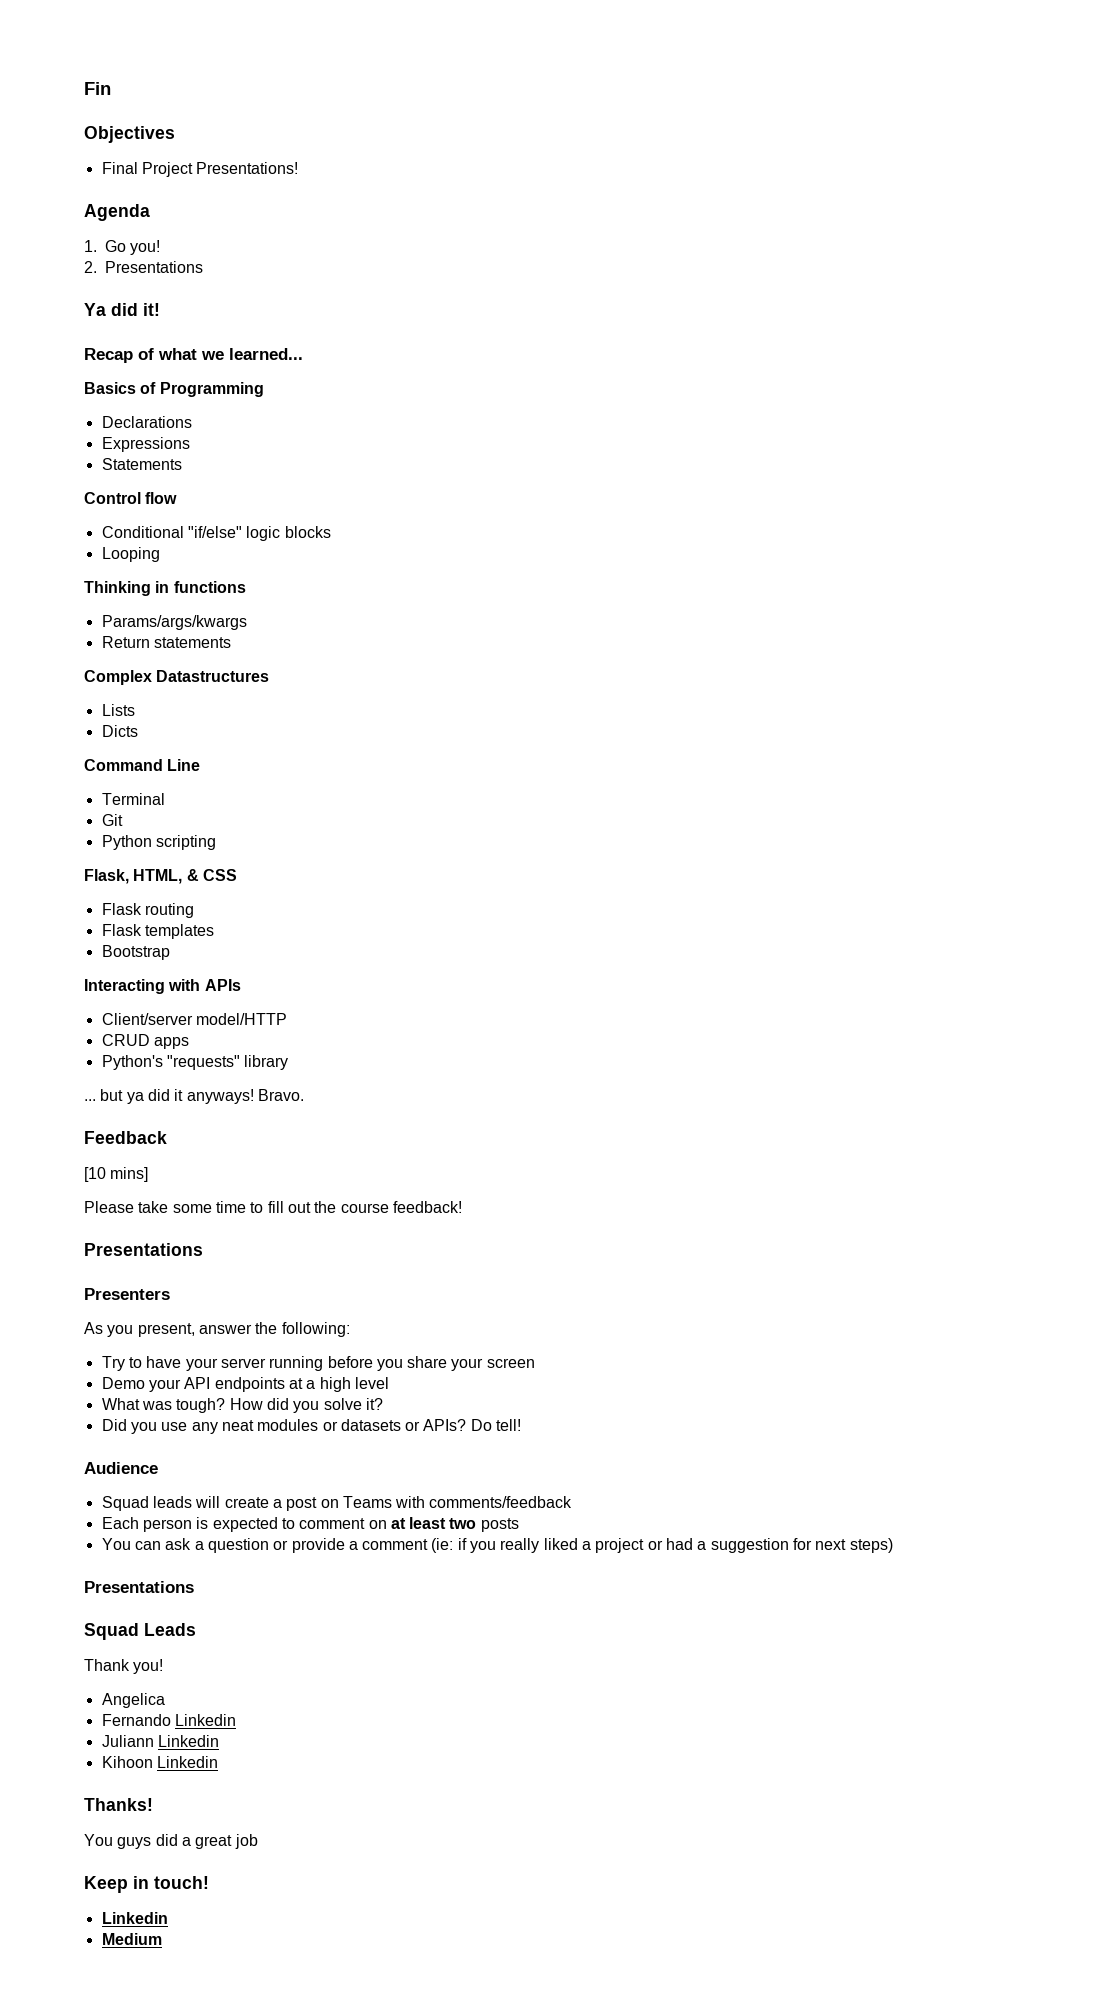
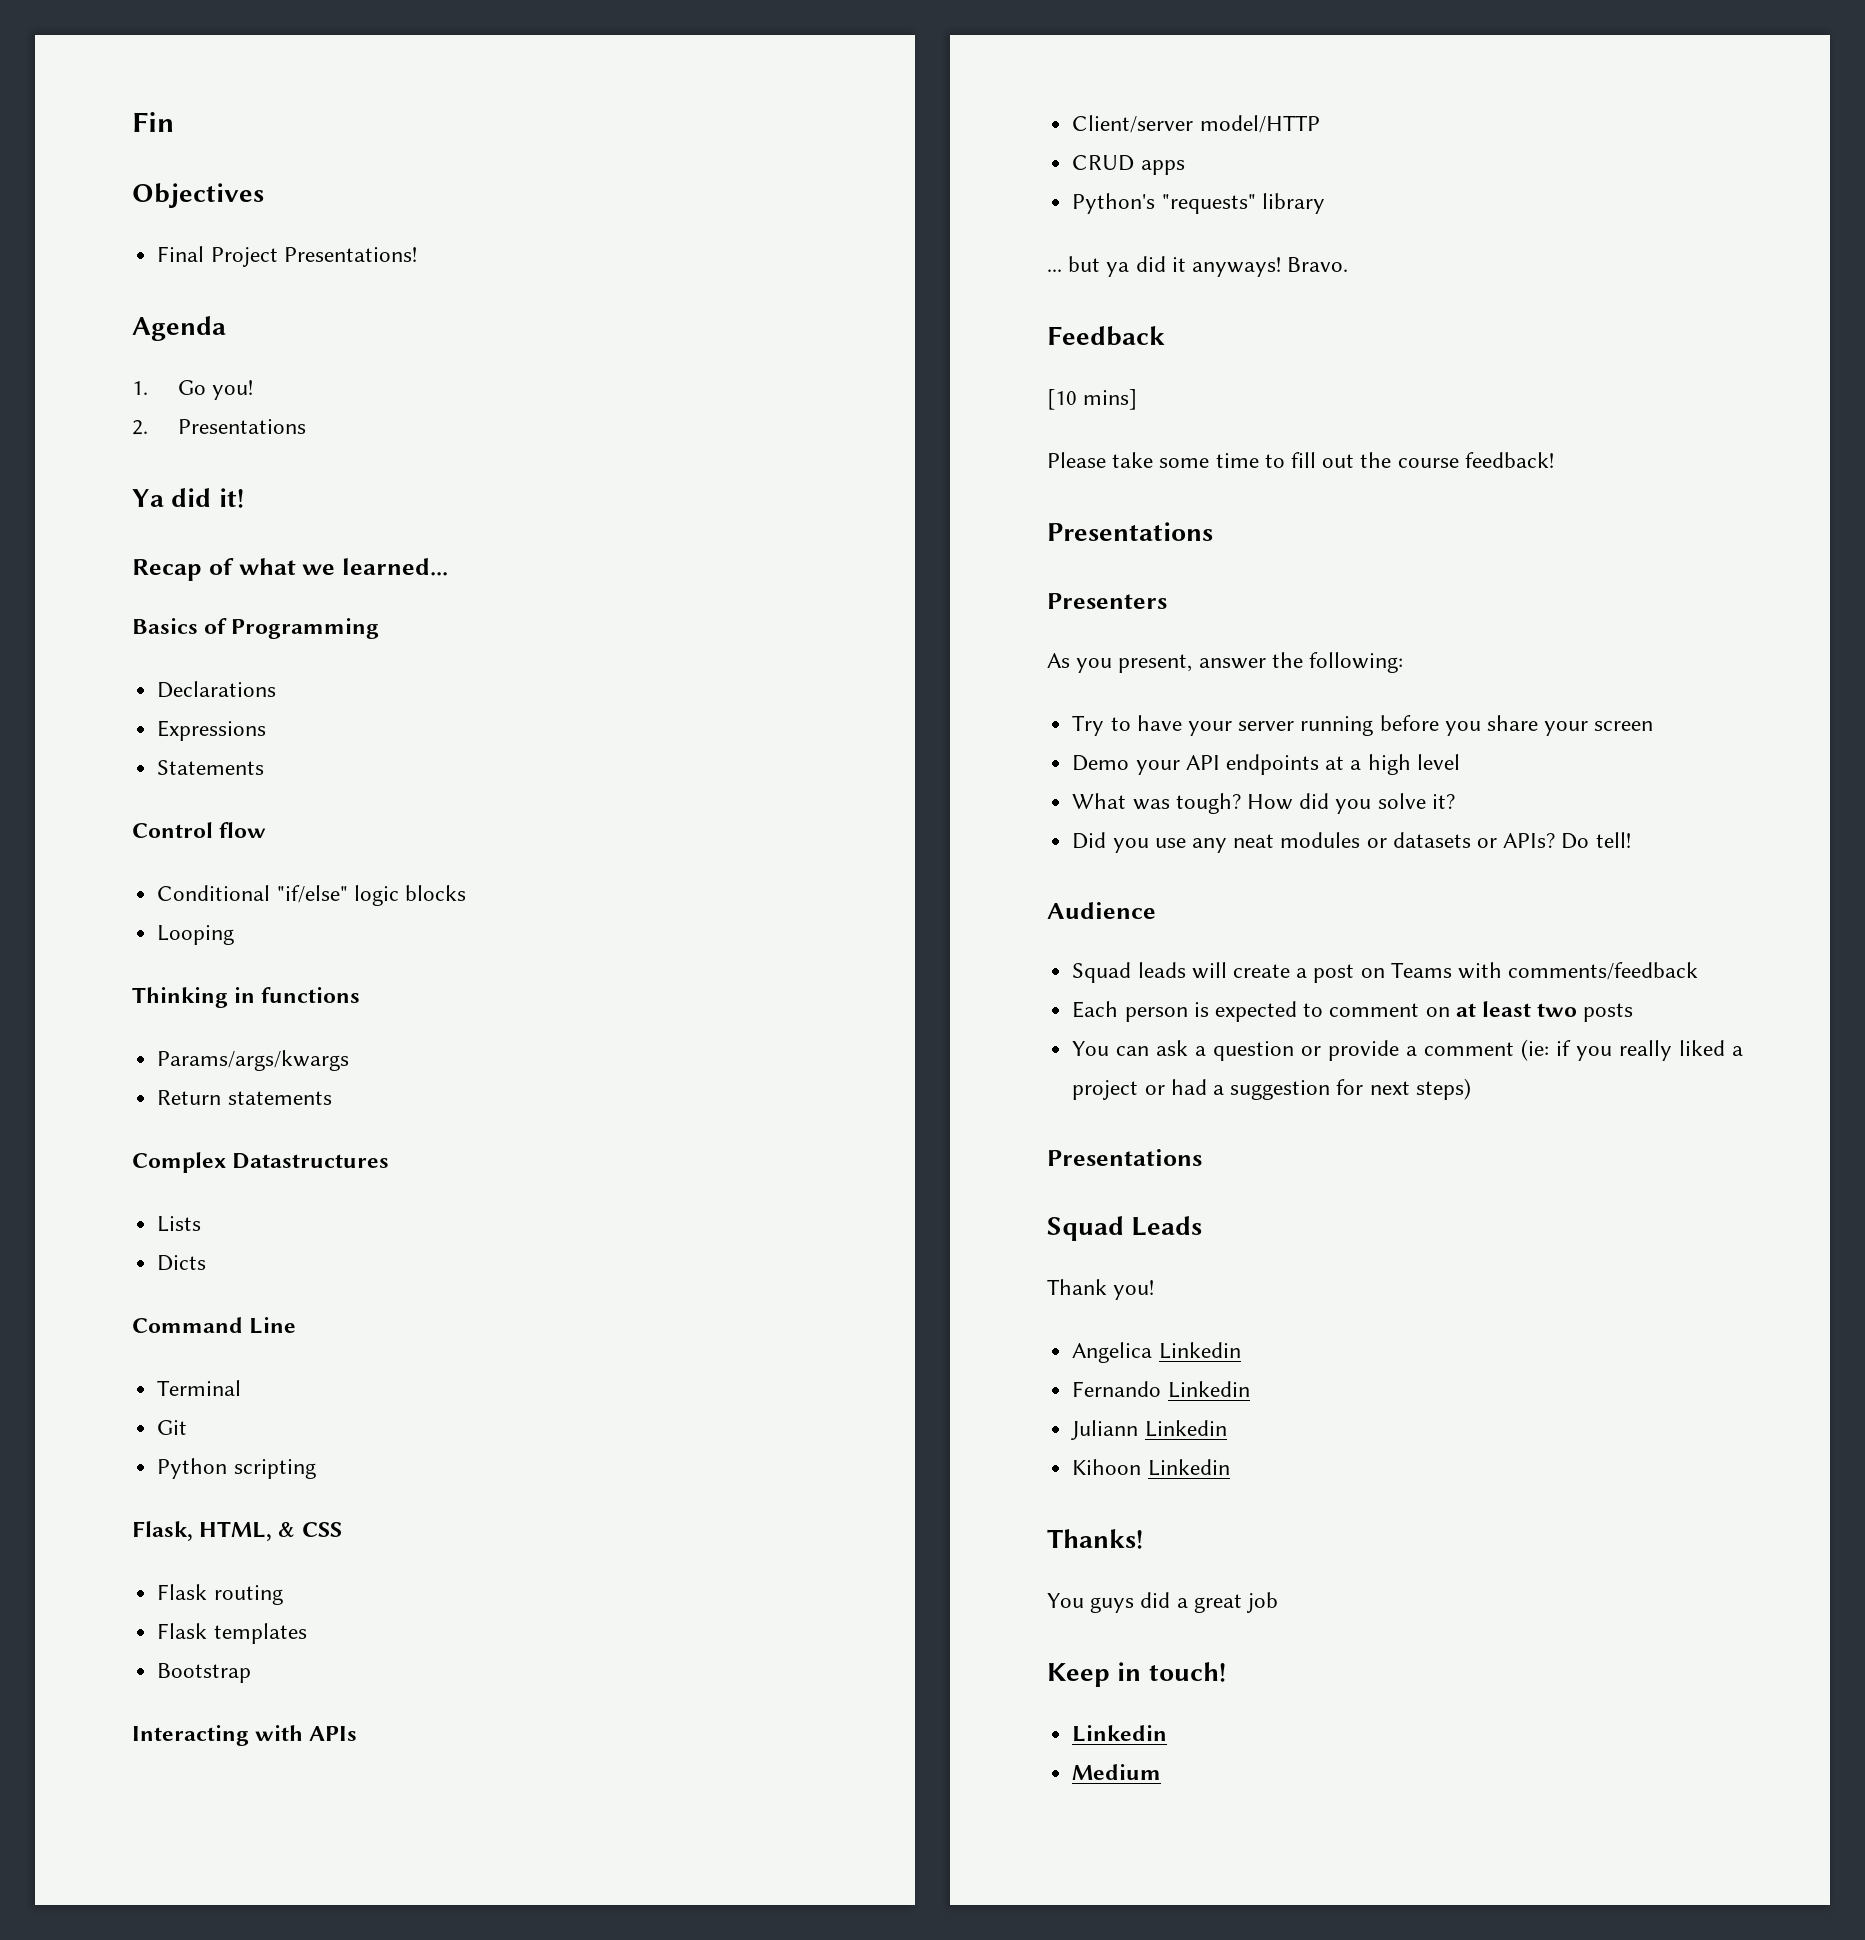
- Angelica
+ Angelica Linkedin

